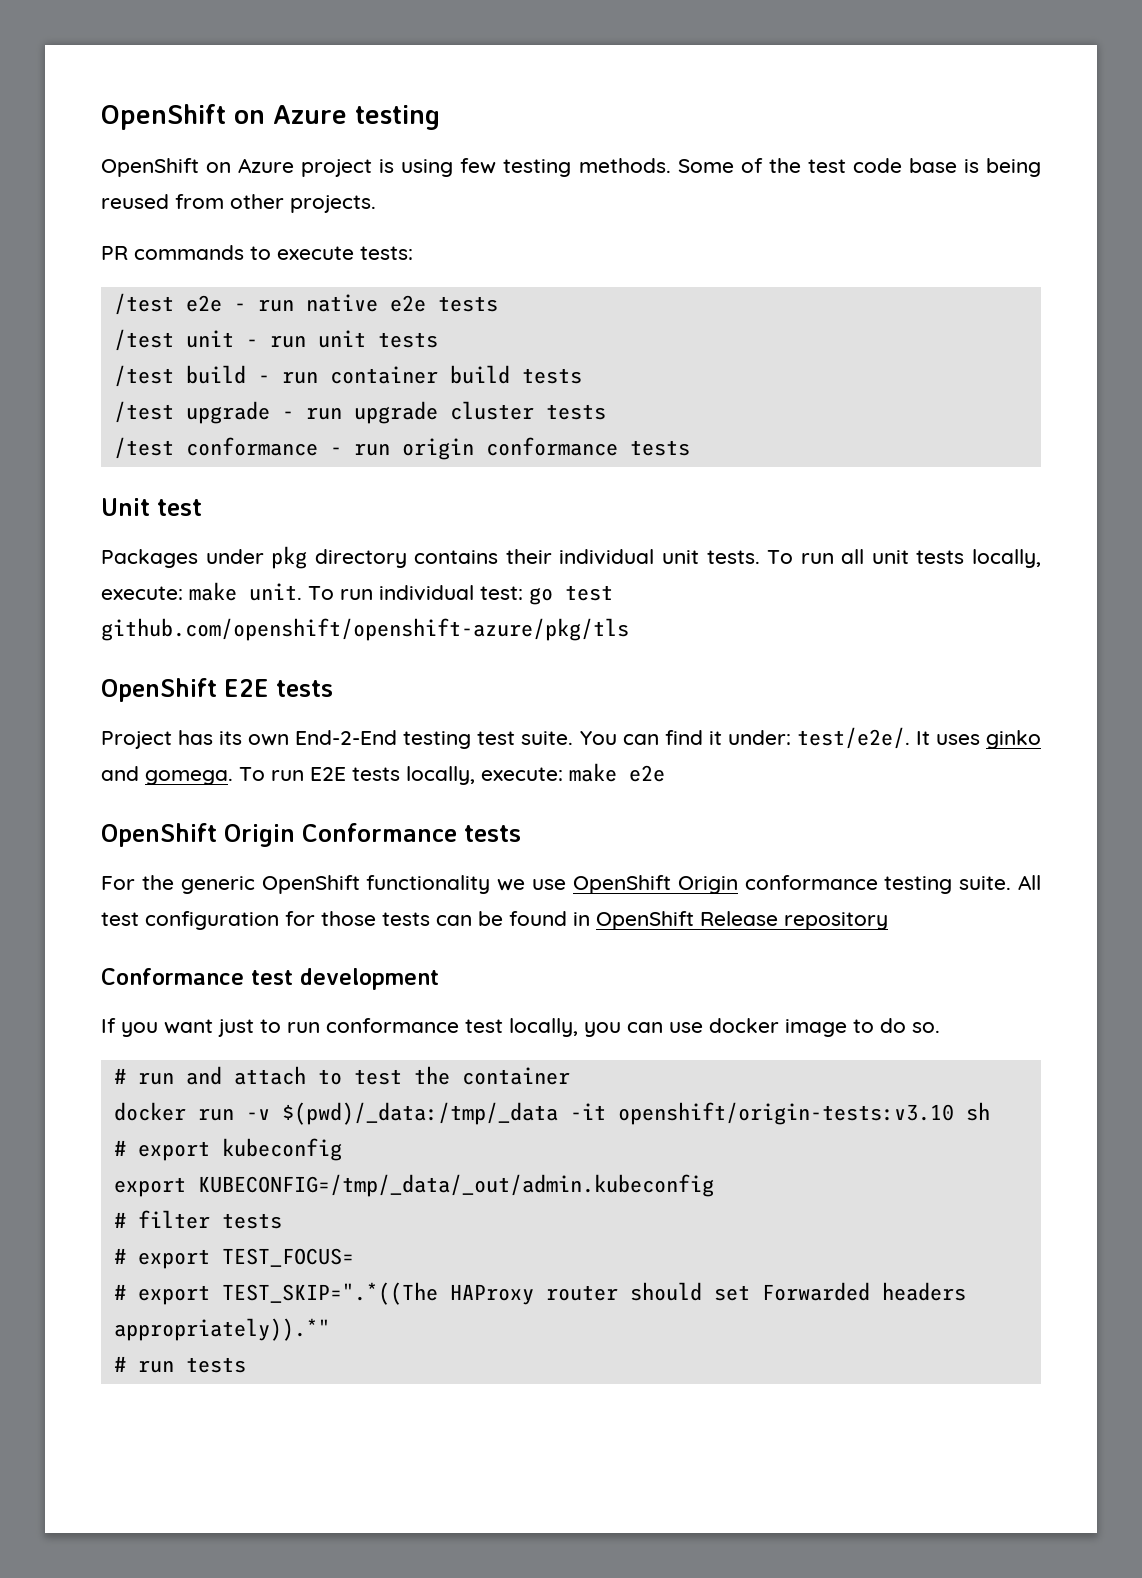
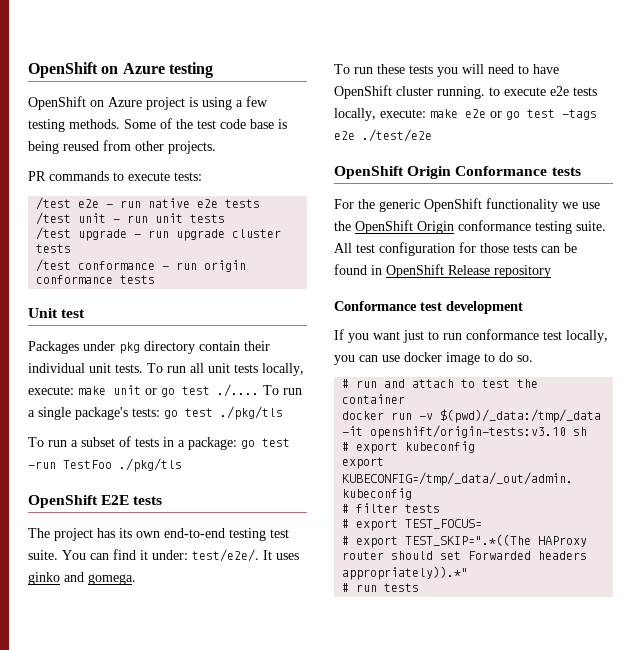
- OpenShift on Azure project is using few testing methods.
+ OpenShift on Azure project is using a few testing methods.
- /test build - run container build tests
- Packages under pkg directory contains their individual unit tests.
+ Packages under pkg directory contain their individual unit tests.
- To run all unit tests locally, execute: make unit. To run individual test: go test github.com/openshift/openshift-azure/pkg/tls
+ To run all unit tests locally, execute: make unit or go test ./.... To run a single package's tests: go test ./pkg/tls
+ To run a subset of tests in a package: go test -run TestFoo ./pkg/tls
- Project has its own End-2-End testing test suite.
+ The project has its own end-to-end testing test suite.
- It uses ginko and gomega. To run E2E tests locally, execute: make e2e
+ It uses ginko and gomega.
+ To run these tests you will need to have OpenShift cluster running. to execute e2e tests locally, execute: make e2e or go test -tags e2e ./test/e2e
- For the generic OpenShift functionality we use OpenShift Origin conformance testing suite.
+ For the generic OpenShift functionality we use the OpenShift Origin conformance testing suite.

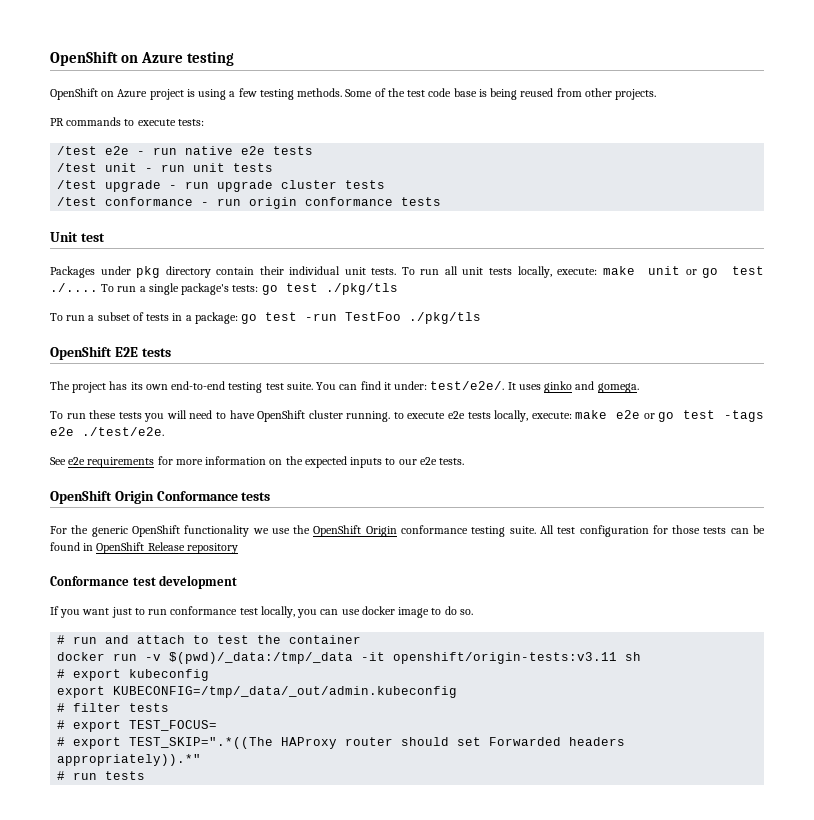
- To run these tests you will need to have OpenShift cluster running. to execute e2e tests locally, execute: make e2e or go test -tags e2e ./test/e2e
+ To run these tests you will need to have OpenShift cluster running. to execute e2e tests locally, execute: make e2e or go test -tags e2e ./test/e2e.
+ See e2e requirements for more information on the expected inputs to our e2e tests.
- docker run -v $(pwd)/_data:/tmp/_data -it openshift/origin-tests:v3.10 sh
+ docker run -v $(pwd)/_data:/tmp/_data -it openshift/origin-tests:v3.11 sh

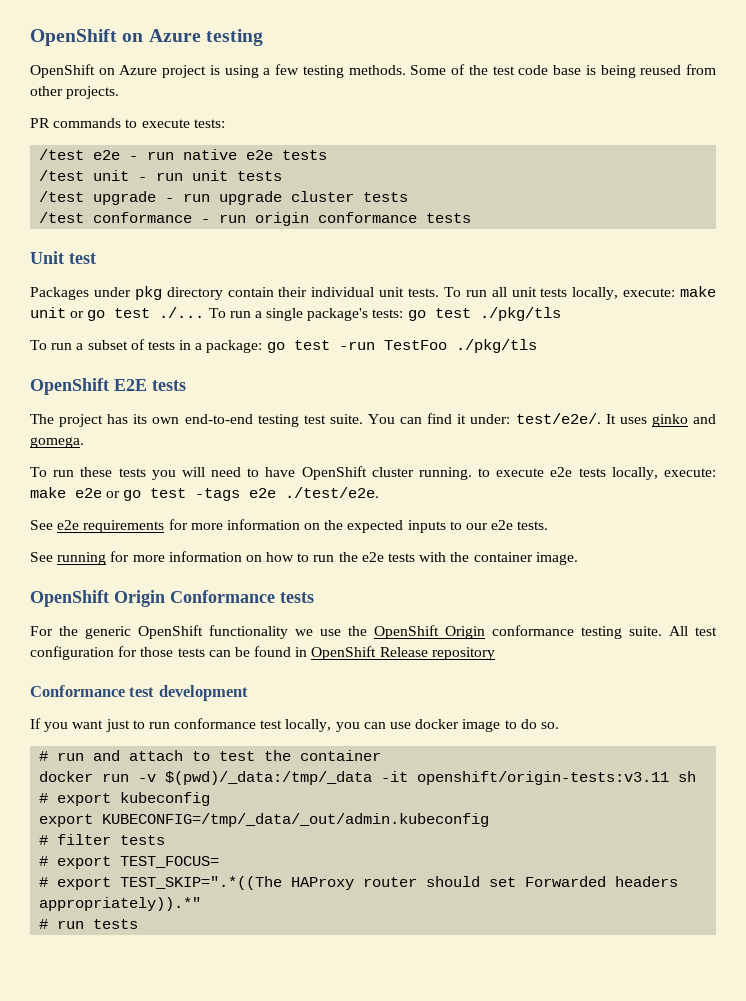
- To run all unit tests locally, execute: make unit or go test ./....
+ To run all unit tests locally, execute: make unit or go test ./...
+ See running for more information on how to run the e2e tests with the container image.

